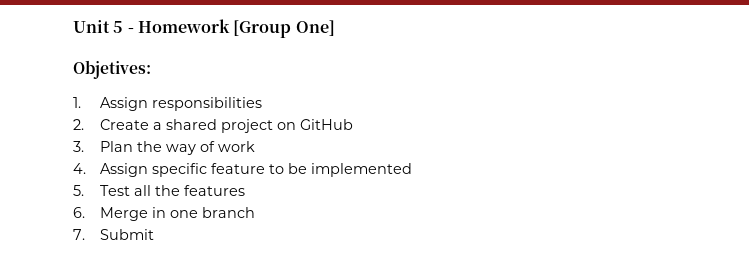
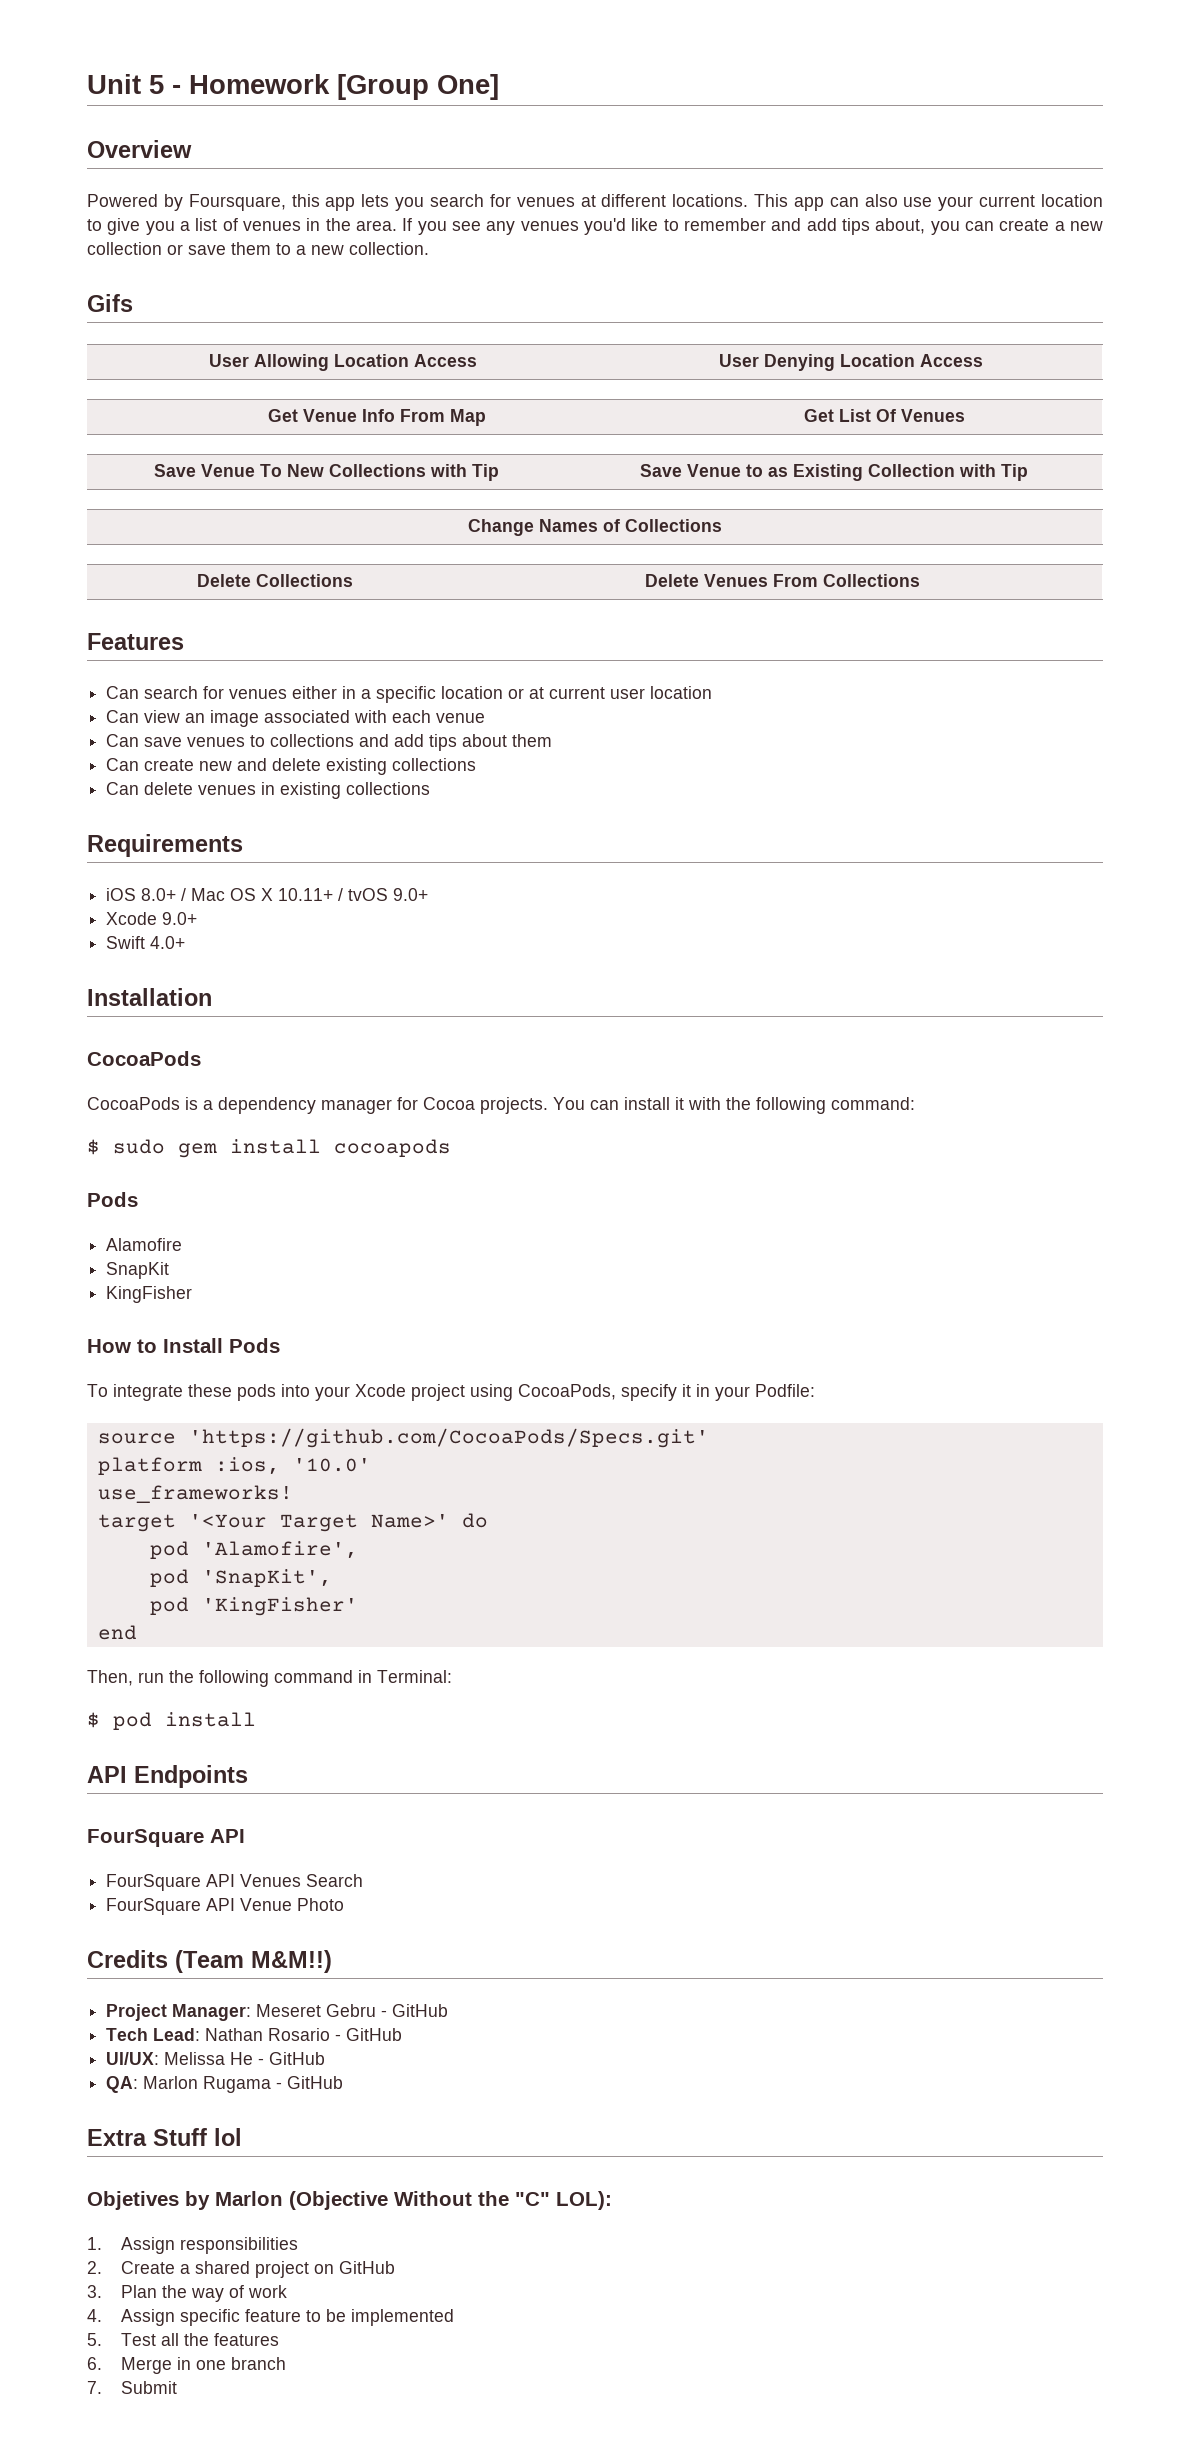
- Objetives:
+ Overview
+ Powered by Foursquare, this app lets you search for venues at different locations. This app can also use your current location to give you a list of venues in the area. If you see any venues you'd like to remember and add tips about, you can create a new collection or save them to a new collection.
+ Gifs
+ User Allowing Location Access | User Denying Location Access
+ Get Venue Info From Map | Get List Of Venues
+ Save Venue To New Collections with Tip | Save Venue to as Existing Collection with Tip
+ Change Names of Collections
+ Delete Collections | Delete Venues From Collections
+ Features
+ Can search for venues either in a specific location or at current user location
+ Can view an image associated with each venue
+ Can save venues to collections and add tips about them
+ Can create new and delete existing collections
+ Can delete venues in existing collections
+ Requirements
+ iOS 8.0+ / Mac OS X 10.11+ / tvOS 9.0+
+ Xcode 9.0+
+ Swift 4.0+
+ Installation
+ CocoaPods
+ CocoaPods is a dependency manager for Cocoa projects. You can install it with the following command:
+ $ sudo gem install cocoapods
+ Pods
+ Alamofire
+ SnapKit
+ KingFisher
+ How to Install Pods
+ To integrate these pods into your Xcode project using CocoaPods, specify it in your Podfile:
+ source 'https://github.com/CocoaPods/Specs.git'
+ platform :ios, '10.0'
+ use_frameworks!
+ target '<Your Target Name>' do
+ pod 'Alamofire',
+ pod 'SnapKit',
+ pod 'KingFisher'
+ end
+ Then, run the following command in Terminal:
+ $ pod install
+ API Endpoints
+ FourSquare API
+ FourSquare API Venues Search
+ FourSquare API Venue Photo
+ Credits (Team M&M!!)
+ Project Manager: Meseret Gebru - GitHub
+ Tech Lead: Nathan Rosario - GitHub
+ UI/UX: Melissa He - GitHub
+ QA: Marlon Rugama - GitHub
+ Extra Stuff lol
+ Objetives by Marlon (Objective Without the "C" LOL):

